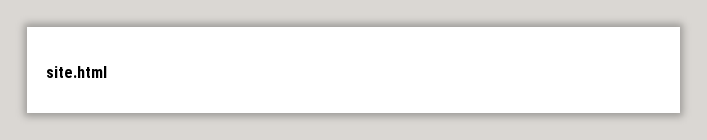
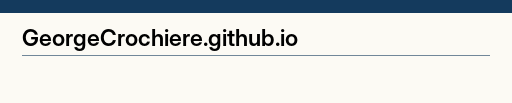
- site.html
+ GeorgeCrochiere.github.io

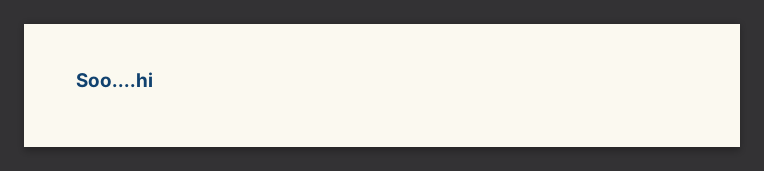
- GeorgeCrochiere.github.io
+ Soo....hi

